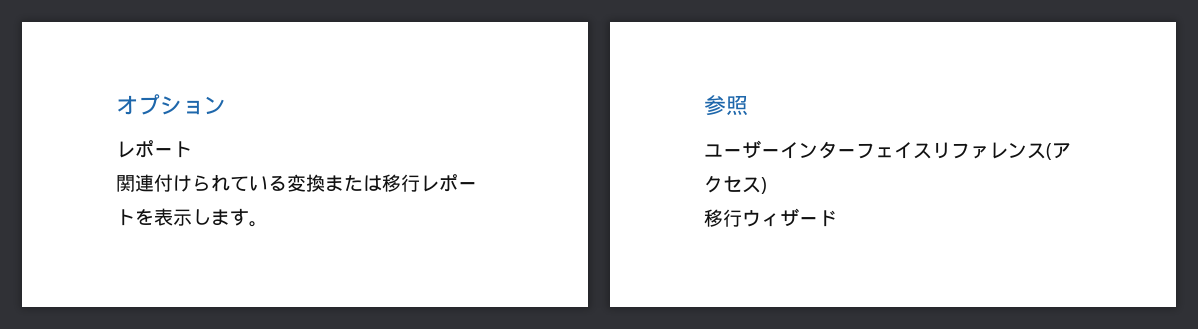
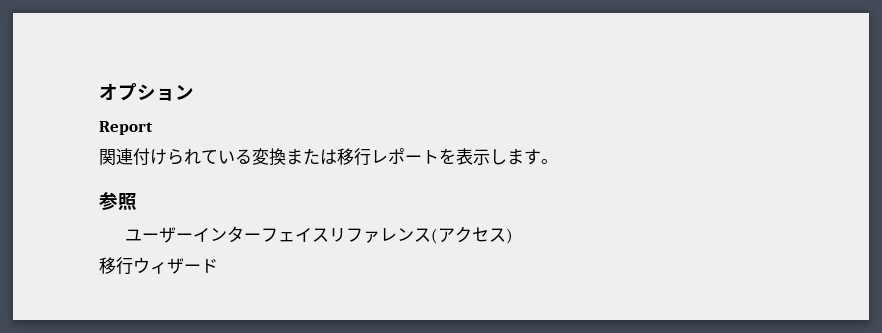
  オプション
- レポート
+ Report

